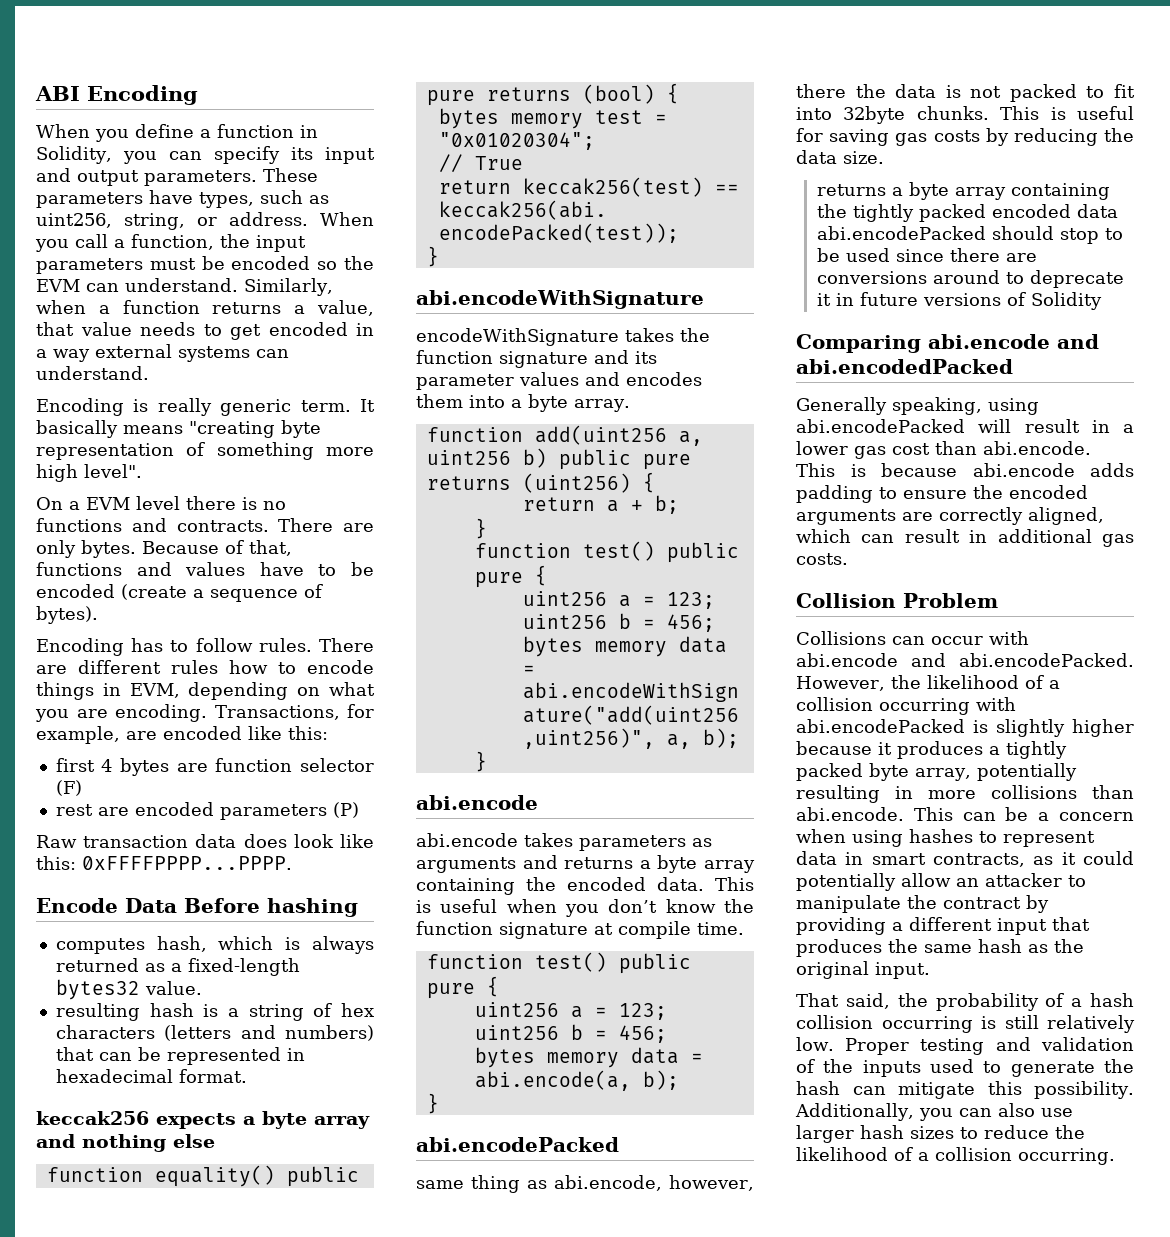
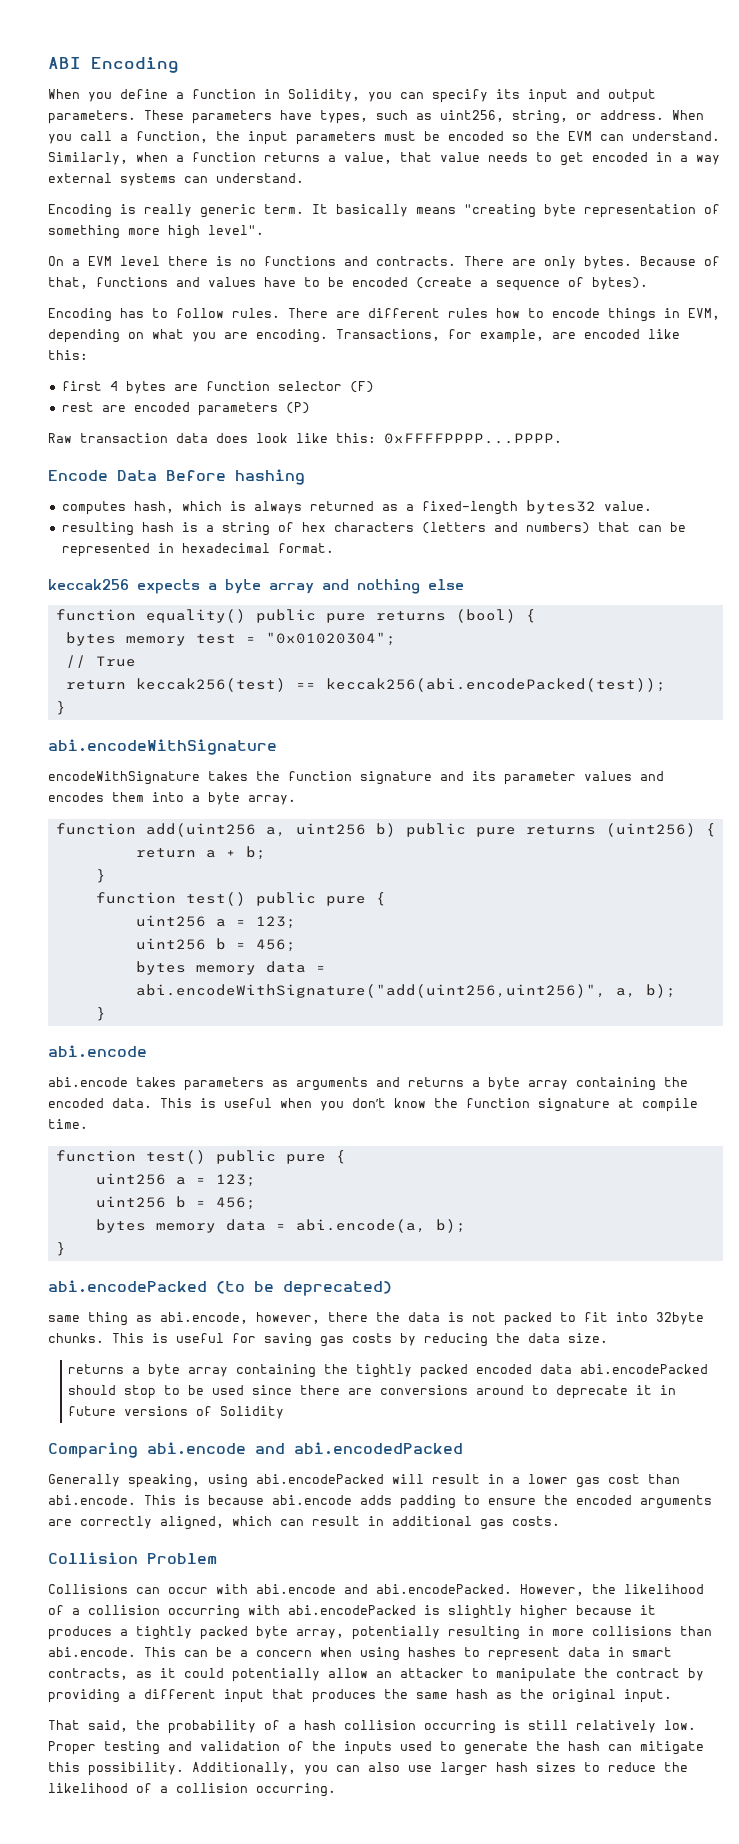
  bytes memory data = abi.encode(a, b);
  }
- abi.encodePacked
+ abi.encodePacked (to be deprecated)

